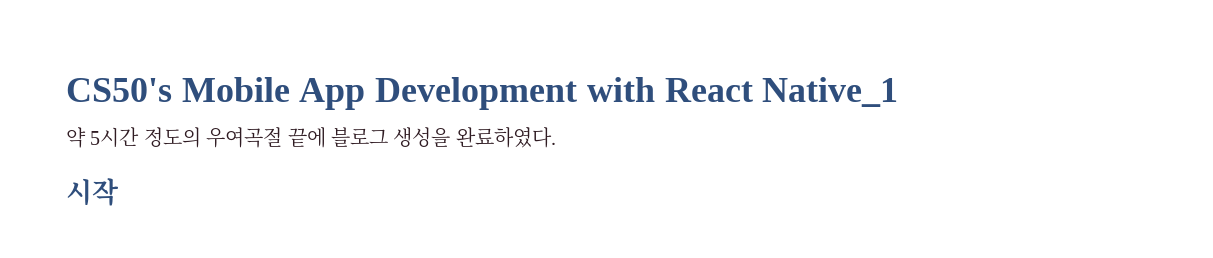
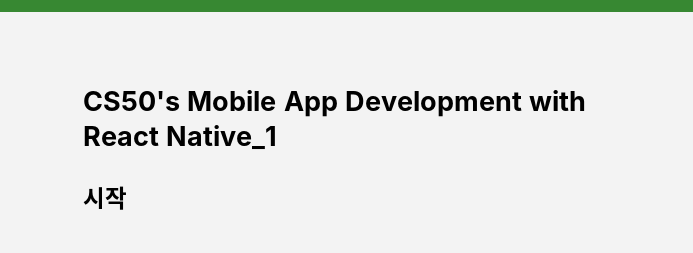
- 약 5시간 정도의 우여곡절 끝에 블로그 생성을 완료하였다.

